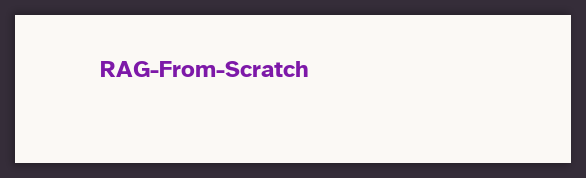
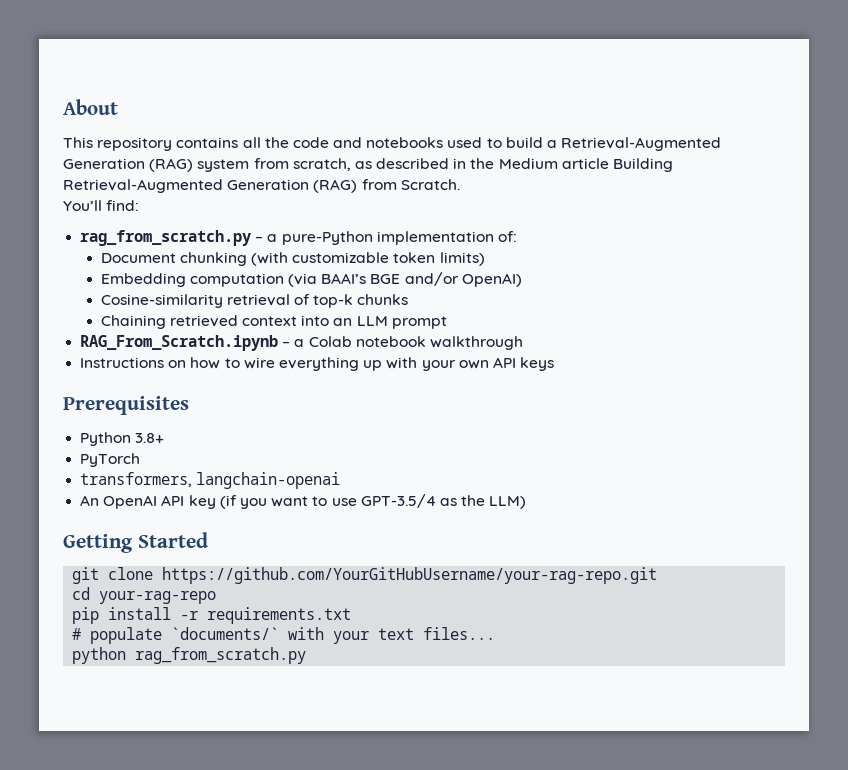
- RAG-From-Scratch
+ About
+ This repository contains all the code and notebooks used to build a Retrieval-Augmented Generation (RAG) system from scratch, as described in the Medium article Building Retrieval-Augmented Generation (RAG) from Scratch.
+ You’ll find:
+ rag_from_scratch.py – a pure-Python implementation of:
+ Document chunking (with customizable token limits)
+ Embedding computation (via BAAI’s BGE and/or OpenAI)
+ Cosine-similarity retrieval of top-k chunks
+ Chaining retrieved context into an LLM prompt
+ RAG_From_Scratch.ipynb – a Colab notebook walkthrough
+ Instructions on how to wire everything up with your own API keys
+ Prerequisites
+ Python 3.8+
+ PyTorch
+ transformers, langchain-openai
+ An OpenAI API key (if you want to use GPT-3.5/4 as the LLM)
+ Getting Started
+ git clone https://github.com/YourGitHubUsername/your-rag-repo.git
+ cd your-rag-repo
+ pip install -r requirements.txt
+ # populate `documents/` with your text files...
+ python rag_from_scratch.py

